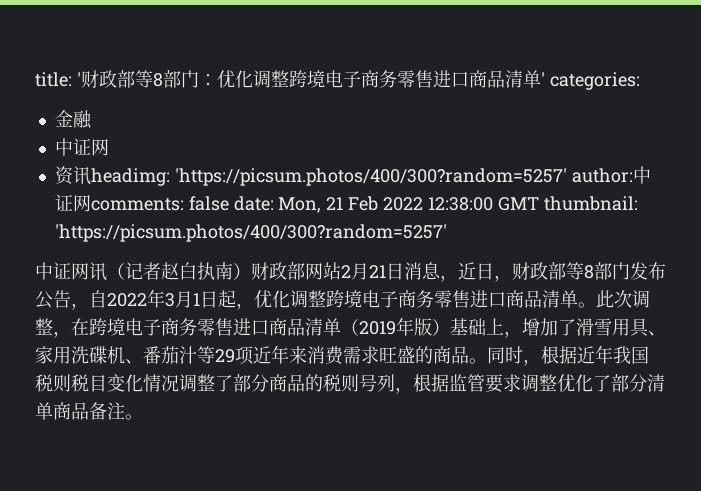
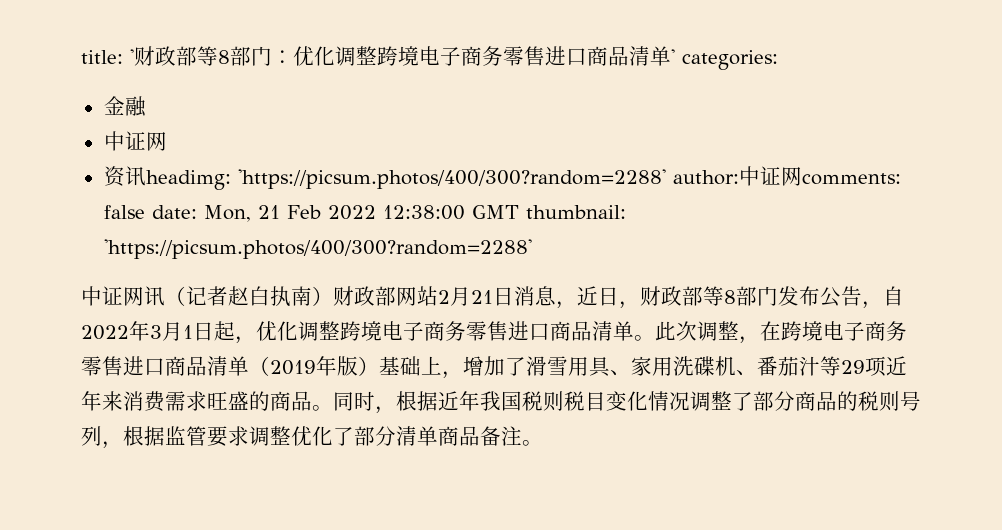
- 资讯headimg: 'https://picsum.photos/400/300?random=5257' author:中证网comments: false date: Mon, 21 Feb 2022 12:38:00 GMT thumbnail: 'https://picsum.photos/400/300?random=5257'
+ 资讯headimg: 'https://picsum.photos/400/300?random=2288' author:中证网comments: false date: Mon, 21 Feb 2022 12:38:00 GMT thumbnail: 'https://picsum.photos/400/300?random=2288'

